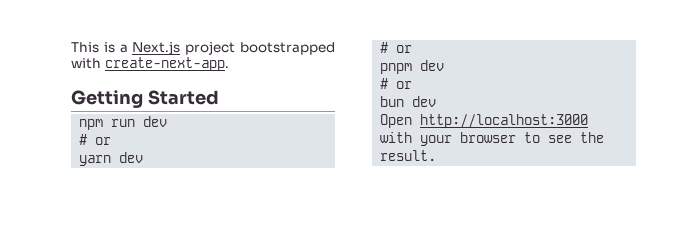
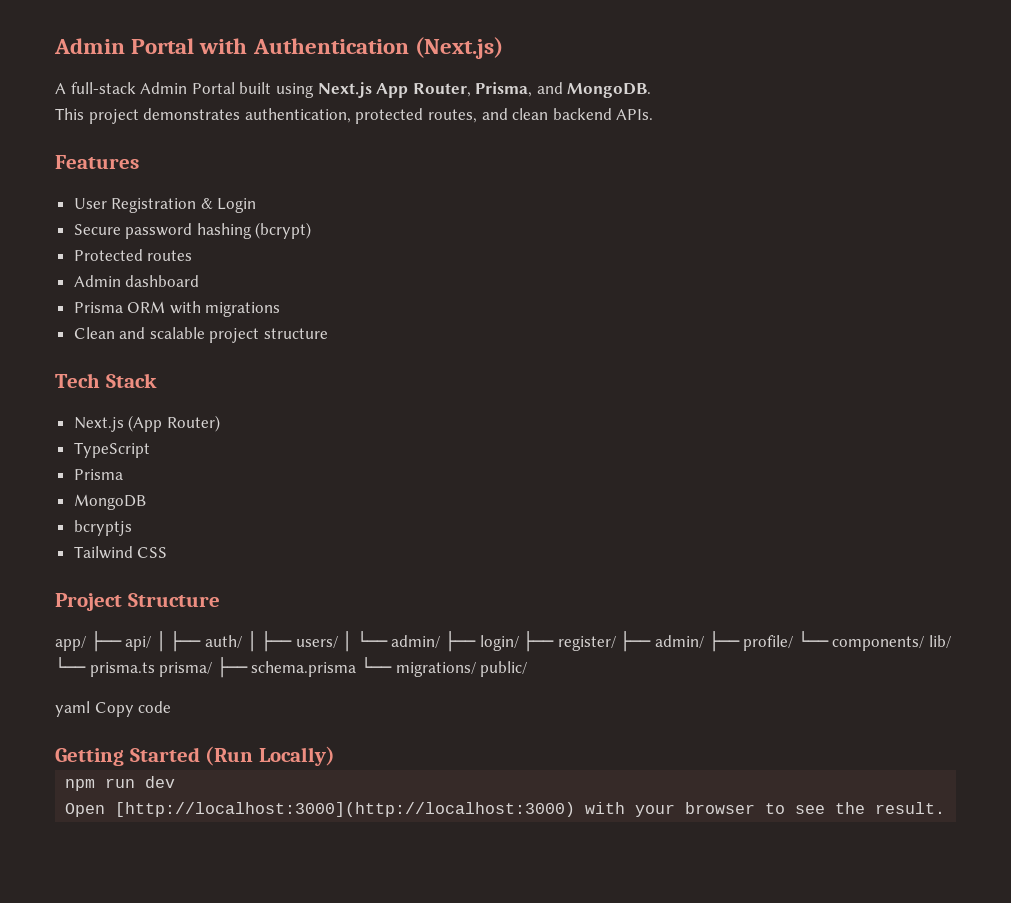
- This is a Next.js project bootstrapped with create-next-app.
+ Admin Portal with Authentication (Next.js)
+ A full-stack Admin Portal built using Next.js App Router, Prisma, and MongoDB.
+ This project demonstrates authentication, protected routes, and clean backend APIs.
+ Features
+ User Registration & Login
+ Secure password hashing (bcrypt)
+ Protected routes
+ Admin dashboard
+ Prisma ORM with migrations
+ Clean and scalable project structure
+ Tech Stack
+ Next.js (App Router)
+ TypeScript
+ Prisma
+ MongoDB
+ bcryptjs
+ Tailwind CSS
+ Project Structure
+ app/ ├── api/ │ ├── auth/ │ ├── users/ │ └── admin/ ├── login/ ├── register/ ├── admin/ ├── profile/ └── components/ lib/ └── prisma.ts prisma/ ├── schema.prisma └── migrations/ public/
+ yaml Copy code
- Getting Started
+ Getting Started (Run Locally)
  npm run dev
- # or
- yarn dev
- # or
- pnpm dev
- # or
- bun dev
- Open http://localhost:3000 with your browser to see the result.
+ Open [http://localhost:3000](http://localhost:3000) with your browser to see the result.

